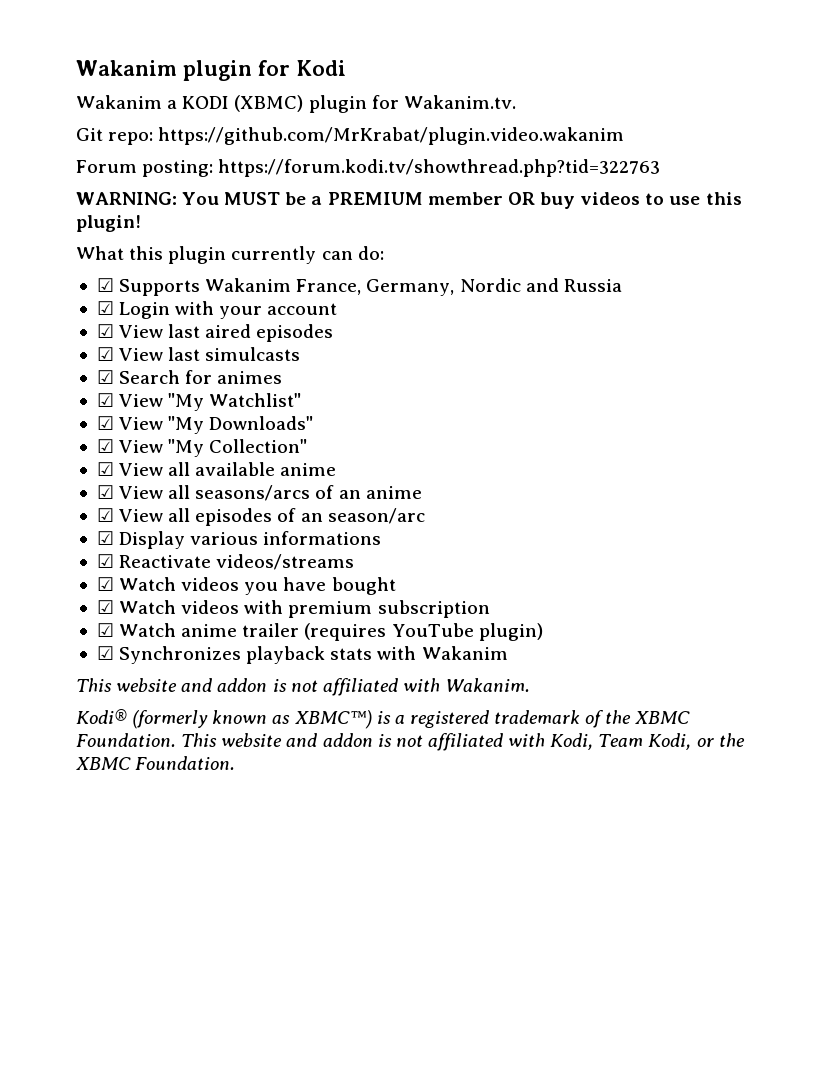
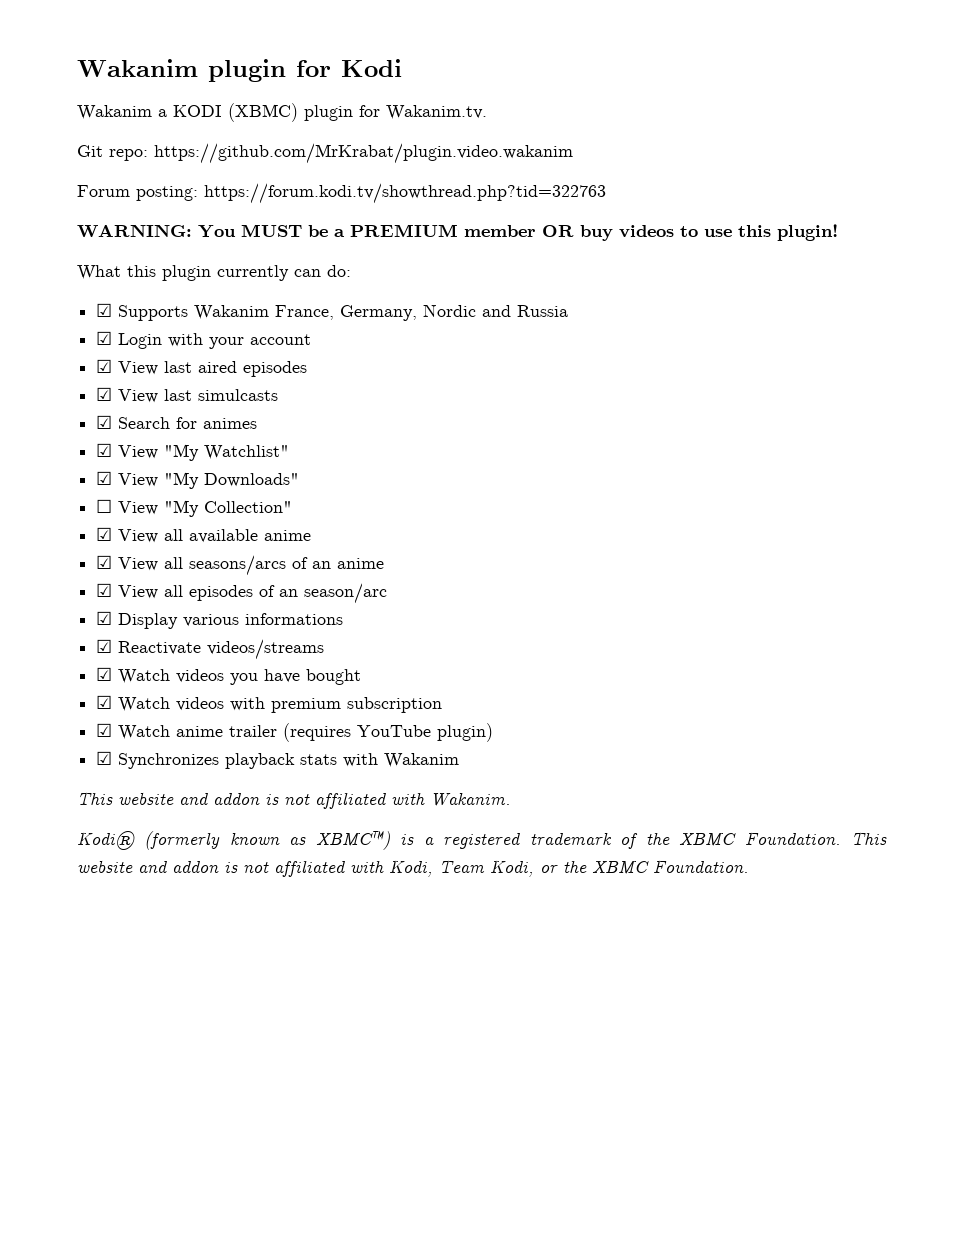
- ☑ View "My Collection"
+ ☐ View "My Collection"

